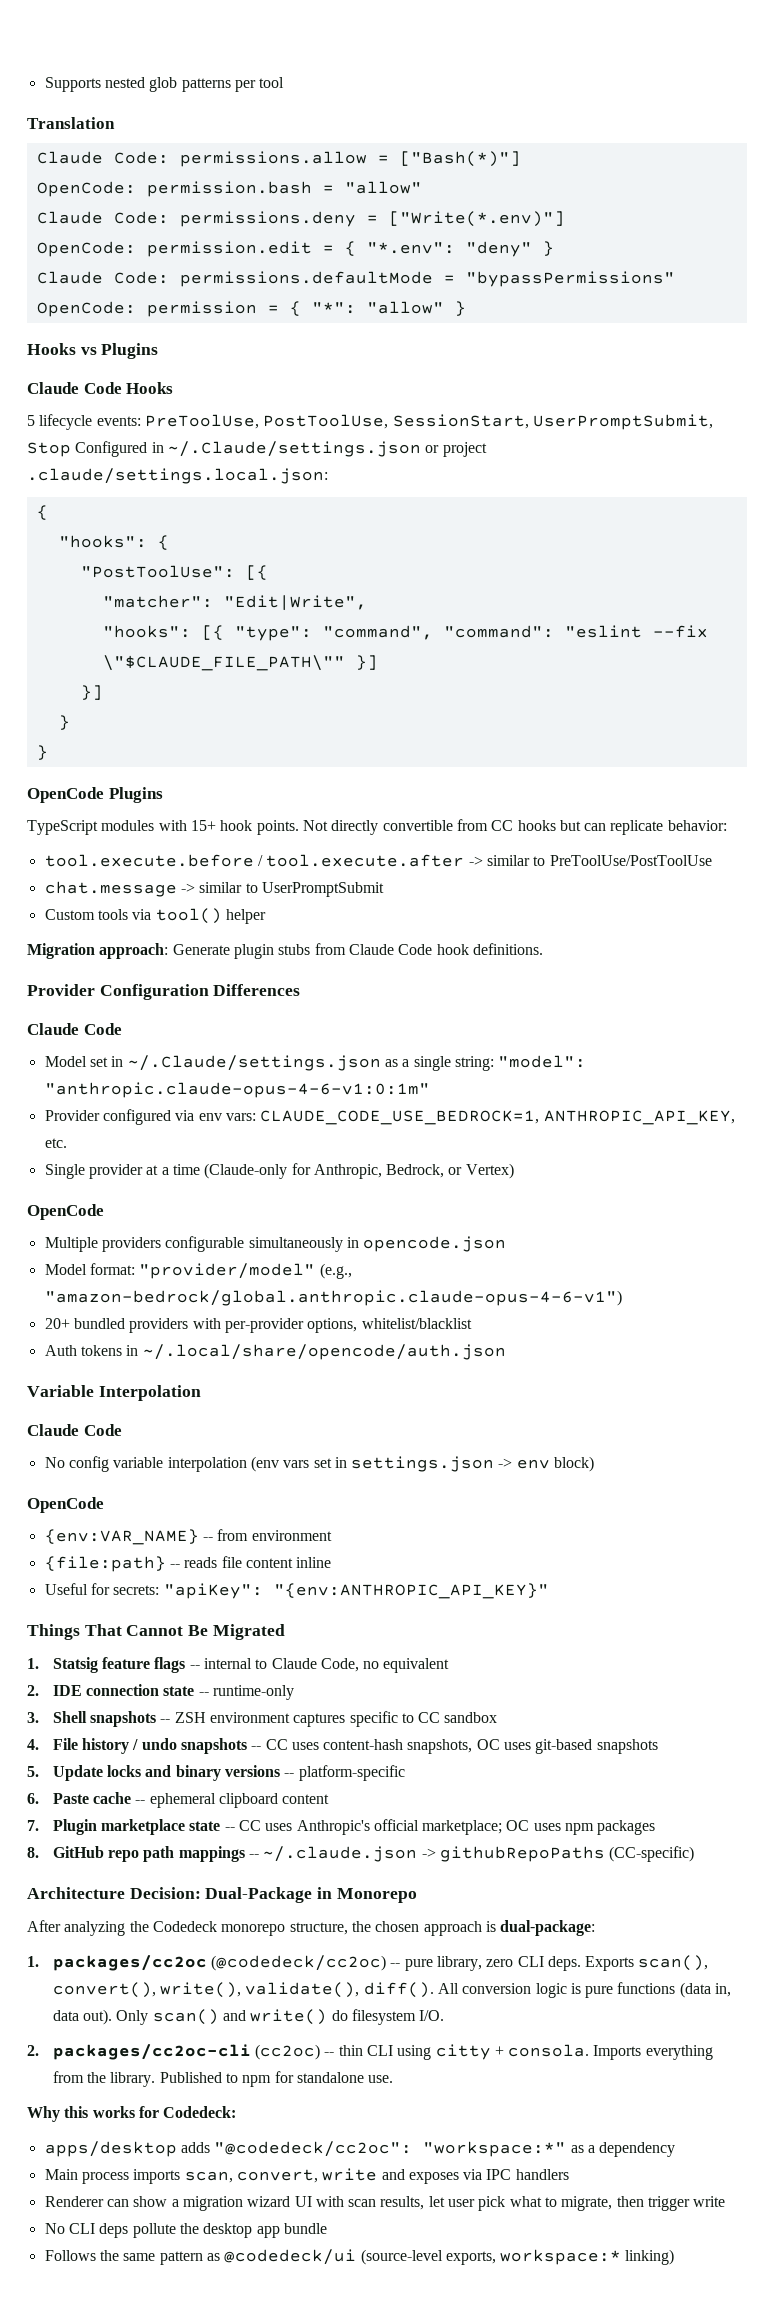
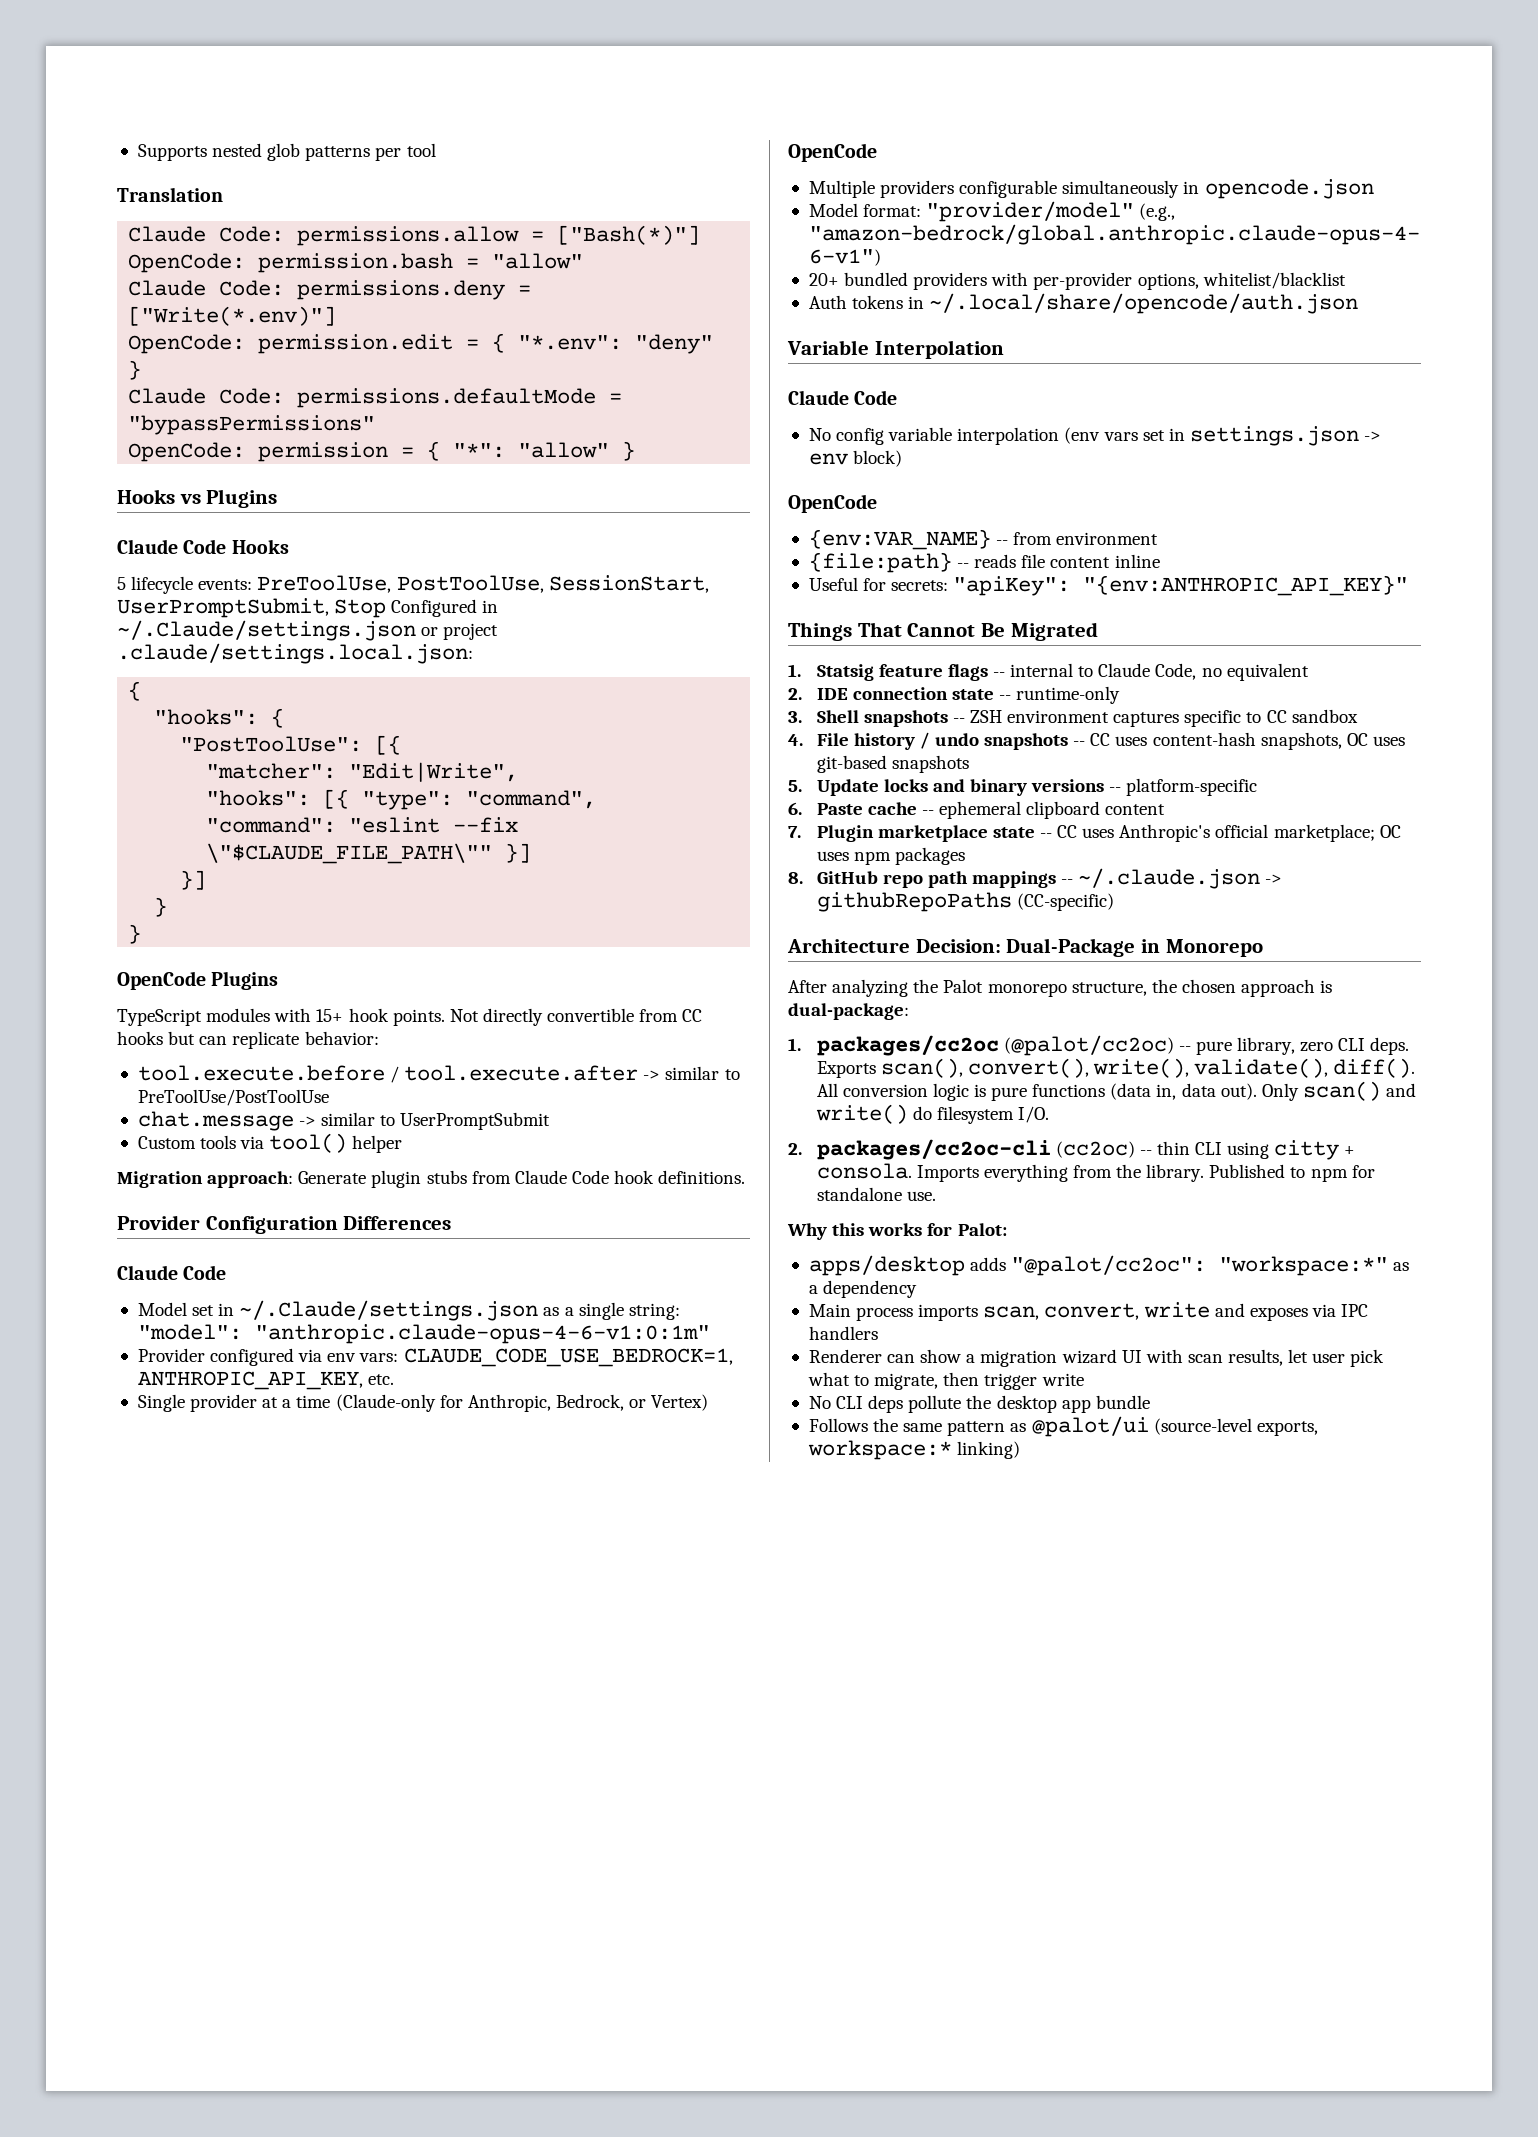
- After analyzing the Codedeck monorepo structure, the chosen approach is dual-package:
+ After analyzing the Palot monorepo structure, the chosen approach is dual-package:
- 1. packages/cc2oc (@codedeck/cc2oc) -- pure library, zero CLI deps.
+ 1. packages/cc2oc (@palot/cc2oc) -- pure library, zero CLI deps.
- Why this works for Codedeck:
+ Why this works for Palot:
- apps/desktop adds "@codedeck/cc2oc": "workspace:*" as a dependency
+ apps/desktop adds "@palot/cc2oc": "workspace:*" as a dependency
- Follows the same pattern as @codedeck/ui (source-level exports, workspace:* linking)
+ Follows the same pattern as @palot/ui (source-level exports, workspace:* linking)

